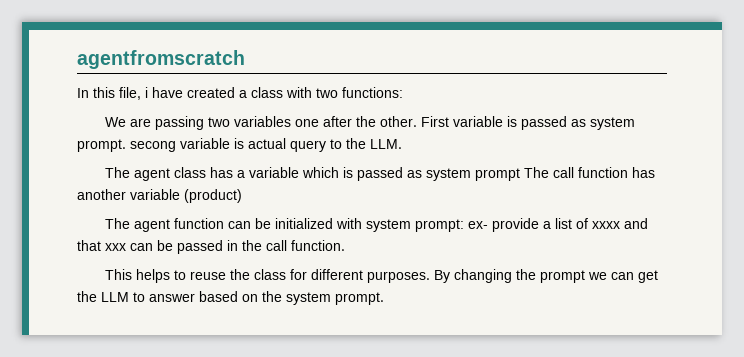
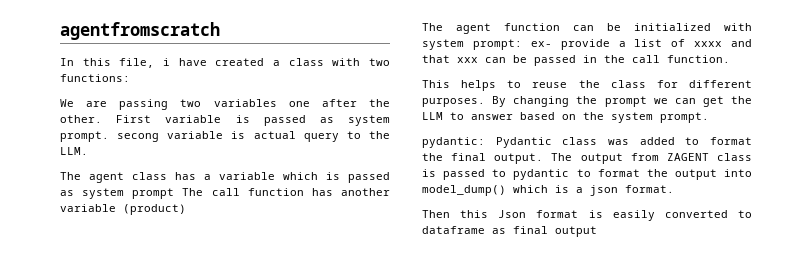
+ pydantic: Pydantic class was added to format the final output. The output from ZAGENT class is passed to pydantic to format the output into model_dump() which is a json format.
+ Then this Json format is easily converted to dataframe as final output

